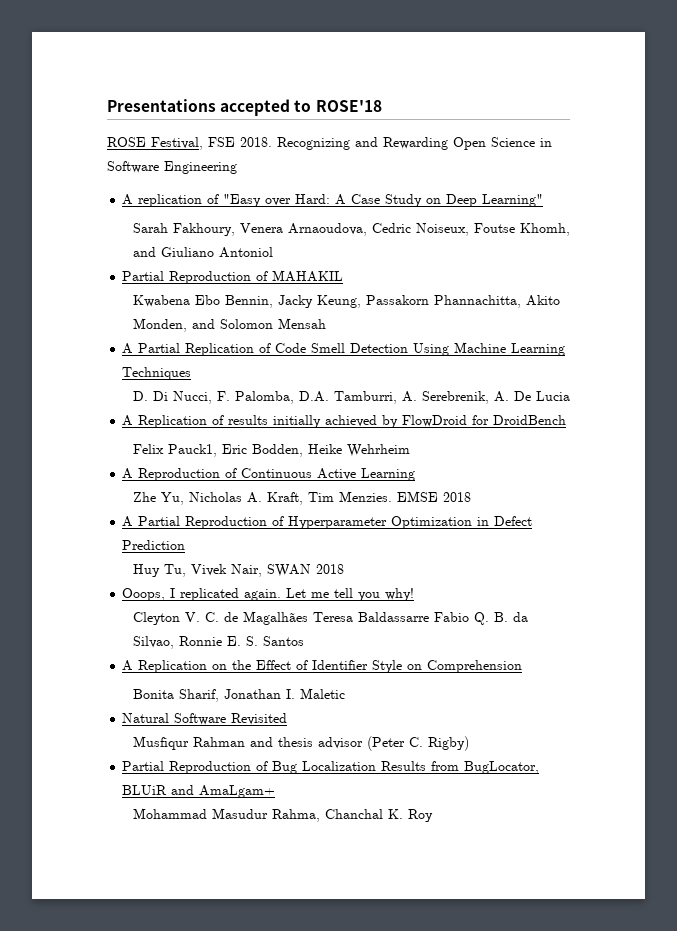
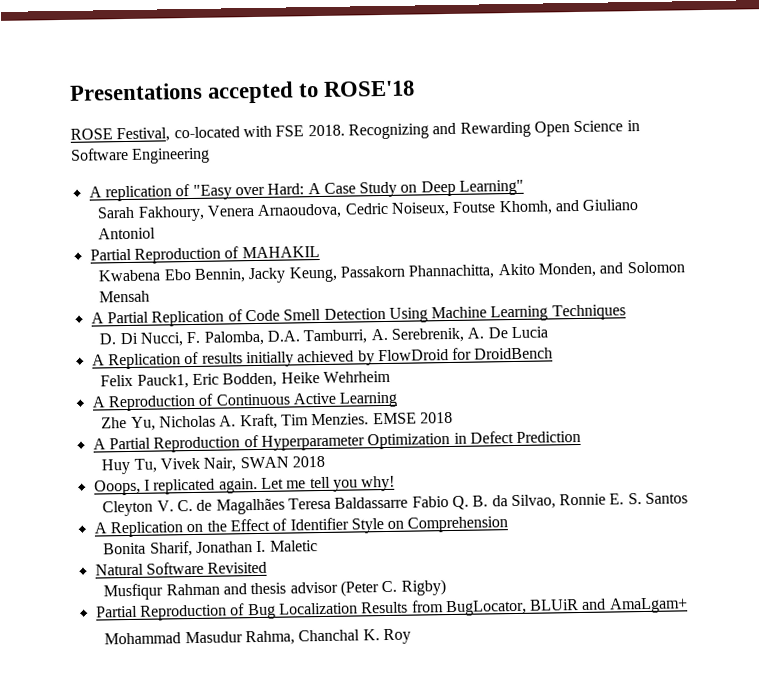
- ROSE Festival, FSE 2018.
+ ROSE Festival, co-located with FSE 2018.

